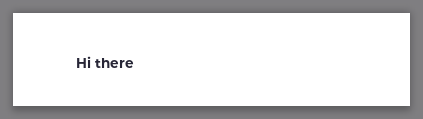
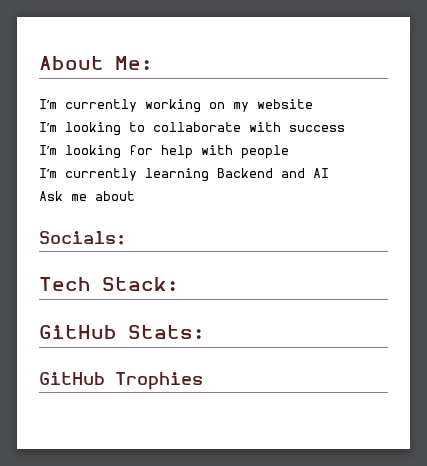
- Hi there
+ About Me:
+ I’m currently working on my website
+ I’m looking to collaborate with success
+ I’m looking for help with people
+ I’m currently learning Backend and AI
+ Ask me about
+ Socials:
+ Tech Stack:
+ GitHub Stats:
+ GitHub Trophies

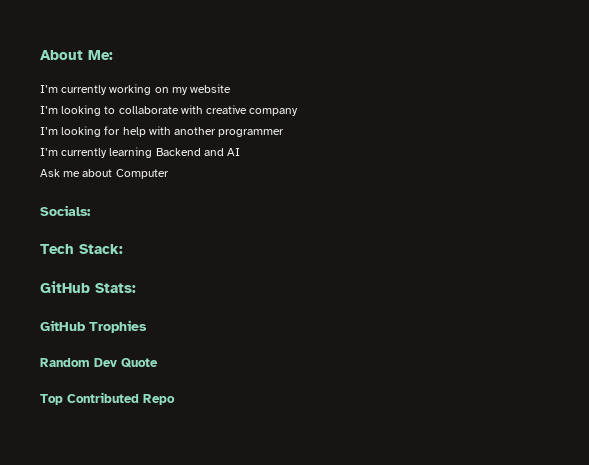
- I’m looking to collaborate with success
+ I’m looking to collaborate with creative company
- I’m looking for help with people
+ I’m looking for help with another programmer
- Ask me about
+ Ask me about Computer
+ Random Dev Quote
+ Top Contributed Repo

